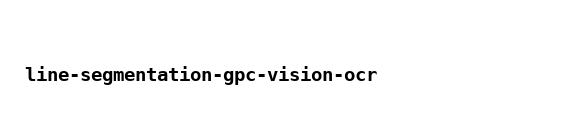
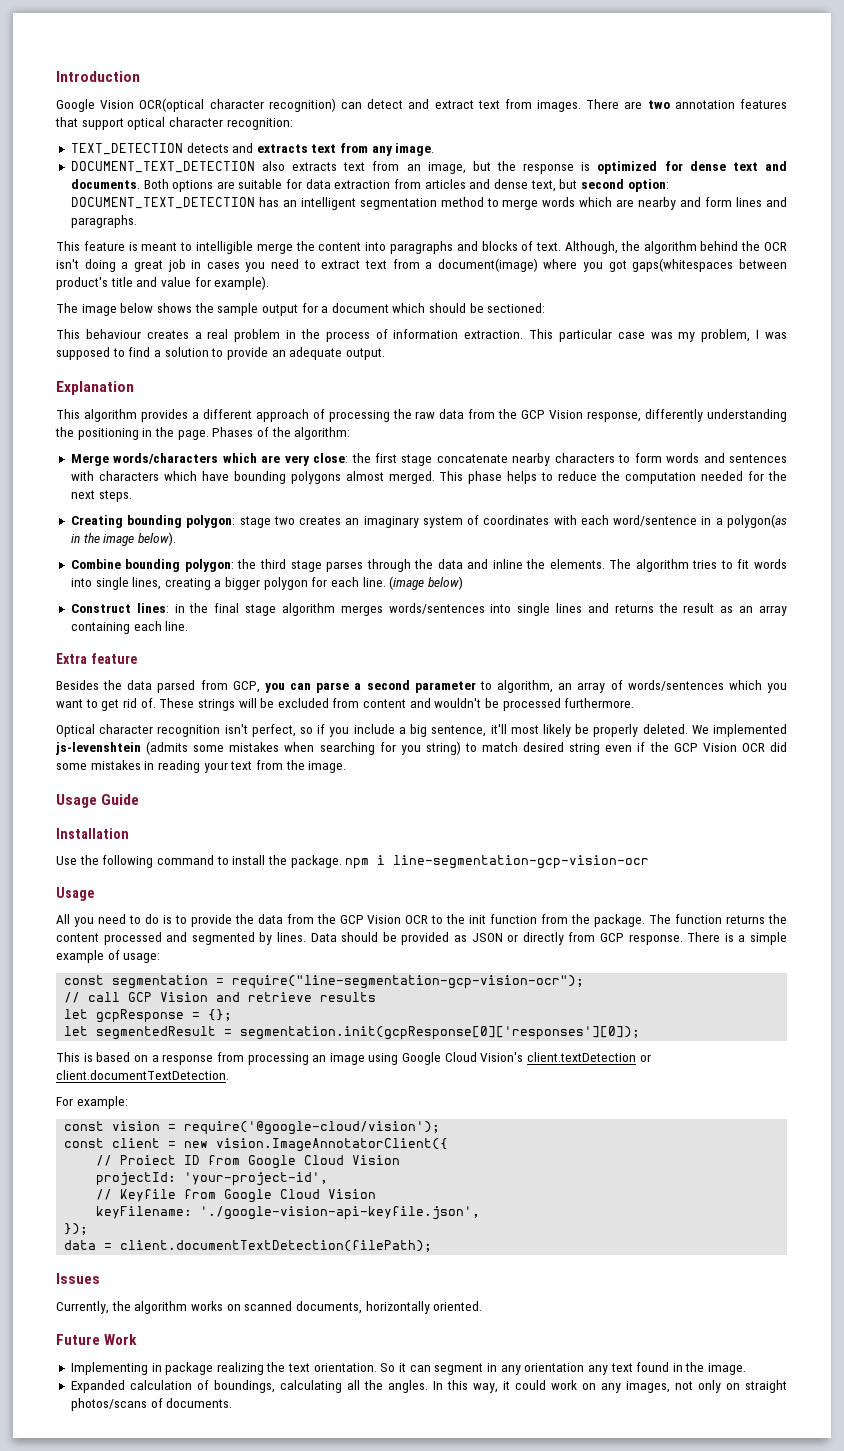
- line-segmentation-gpc-vision-ocr
+ Introduction
+ Google Vision OCR(optical character recognition) can detect and extract text from images. There are two annotation features that support optical character recognition:
+ TEXT_DETECTION detects and extracts text from any image.
+ DOCUMENT_TEXT_DETECTION also extracts text from an image, but the response is optimized for dense text and documents. Both options are suitable for data extraction from articles and dense text, but second option: DOCUMENT_TEXT_DETECTION has an intelligent segmentation method to merge words which are nearby and form lines and paragraphs.
+ This feature is meant to intelligible merge the content into paragraphs and blocks of text. Although, the algorithm behind the OCR isn't doing a great job in cases you need to extract text from a document(image) where you got gaps(whitespaces between product's title and value for example).
+ The image below shows the sample output for a document which should be sectioned:
+ This behaviour creates a real problem in the process of information extraction. This particular case was my problem, I was supposed to find a solution to provide an adequate output.
+ Explanation
+ This algorithm provides a different approach of processing the raw data from the GCP Vision response, differently understanding the positioning in the page. Phases of the algorithm:
+ Merge words/characters which are very close: the first stage concatenate nearby characters to form words and sentences with characters which have bounding polygons almost merged. This phase helps to reduce the computation needed for the next steps.
+ Creating bounding polygon: stage two creates an imaginary system of coordinates with each word/sentence in a polygon(as in the image below).
+ Combine bounding polygon: the third stage parses through the data and inline the elements. The algorithm tries to fit words into single lines, creating a bigger polygon for each line. (image below)
+ Construct lines: in the final stage algorithm merges words/sentences into single lines and returns the result as an array containing each line.
+ Extra feature
+ Besides the data parsed from GCP, you can parse a second parameter to algorithm, an array of words/sentences which you want to get rid of. These strings will be excluded from content and wouldn't be processed furthermore.
+ Optical character recognition isn't perfect, so if you include a big sentence, it'll most likely be properly deleted. We implemented js-levenshtein (admits some mistakes when searching for you string) to match desired string even if the GCP Vision OCR did some mistakes in reading your text from the image.
+ Usage Guide
+ Installation
+ Use the following command to install the package. npm i line-segmentation-gcp-vision-ocr
+ Usage
+ All you need to do is to provide the data from the GCP Vision OCR to the init function from the package. The function returns the content processed and segmented by lines. Data should be provided as JSON or directly from GCP response. There is a simple example of usage:
+ const segmentation = require("line-segmentation-gcp-vision-ocr");
+ // call GCP Vision and retrieve results
+ let gcpResponse = {};
+ let segmentedResult = segmentation.init(gcpResponse[0]['responses'][0]);
+ This is based on a response from processing an image using Google Cloud Vision's client.textDetection or client.documentTextDetection.
+ For example:
+ const vision = require('@google-cloud/vision');
+ const client = new vision.ImageAnnotatorClient({
+ // Proiect ID from Google Cloud Vision
+ projectId: 'your-project-id',
+ // Keyfile from Google Cloud Vision
+ keyFilename: './google-vision-api-keyfile.json',
+ });
+ data = client.documentTextDetection(filePath);
+ Issues
+ Currently, the algorithm works on scanned documents, horizontally oriented.
+ Future Work
+ Implementing in package realizing the text orientation. So it can segment in any orientation any text found in the image.
+ Expanded calculation of boundings, calculating all the angles. In this way, it could work on any images, not only on straight photos/scans of documents.

